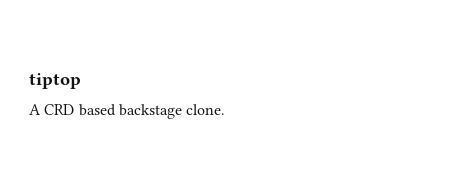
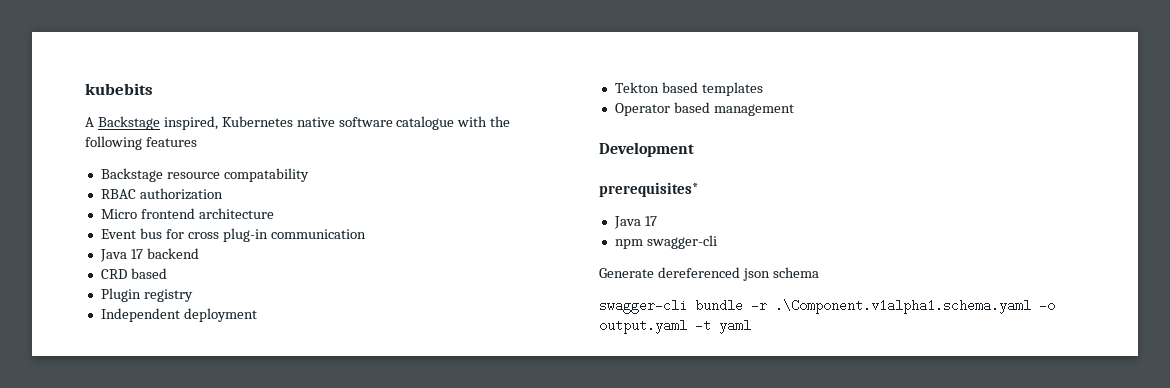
- tiptop
+ kubebits
- A CRD based backstage clone.
+ A Backstage inspired, Kubernetes native software catalogue with the following features
+ Backstage resource compatability
+ RBAC authorization
+ Micro frontend architecture
+ Event bus for cross plug-in communication
+ Java 17 backend
+ CRD based
+ Plugin registry
+ Independent deployment
+ Tekton based templates
+ Operator based management
+ Development
+ prerequisites*
+ Java 17
+ npm swagger-cli
+ Generate dereferenced json schema
+ swagger-cli bundle -r .\Component.v1alpha1.schema.yaml -o output.yaml -t yaml

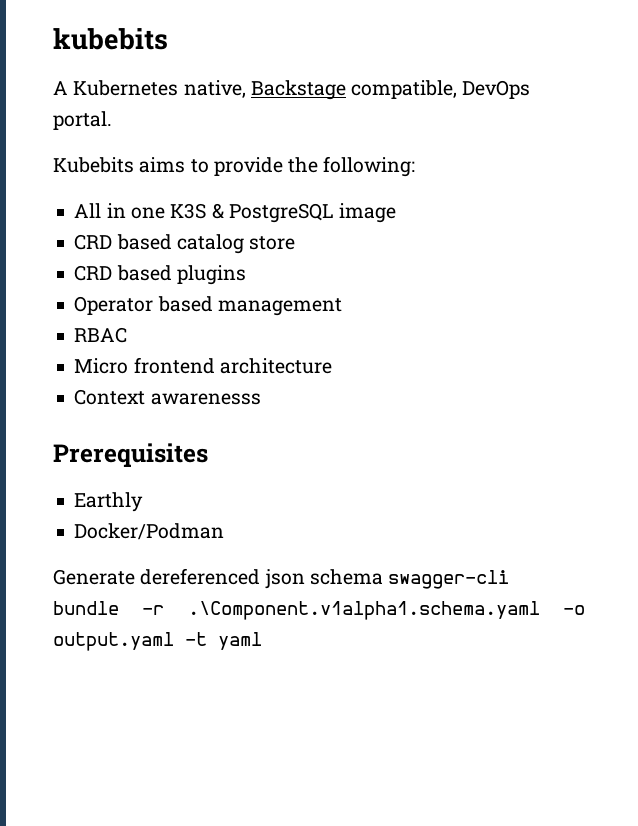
- A Backstage inspired, Kubernetes native software catalogue with the following features
- Backstage resource compatability
+ A Kubernetes native, Backstage compatible, DevOps portal.
+ Kubebits aims to provide the following:
+ All in one K3S & PostgreSQL image
+ CRD based catalog store
+ CRD based plugins
+ Operator based management
- RBAC authorization
+ RBAC
- Event bus for cross plug-in communication
- Java 17 backend
- CRD based
- Plugin registry
- Independent deployment
- Tekton based templates
- Operator based management
- Development
- prerequisites*
- Java 17
- npm swagger-cli
+ Context awarenesss
+ Prerequisites
+ Earthly
+ Docker/Podman
- Generate dereferenced json schema
- swagger-cli bundle -r .\Component.v1alpha1.schema.yaml -o output.yaml -t yaml
+ Generate dereferenced json schema swagger-cli bundle -r .\Component.v1alpha1.schema.yaml -o output.yaml -t yaml

